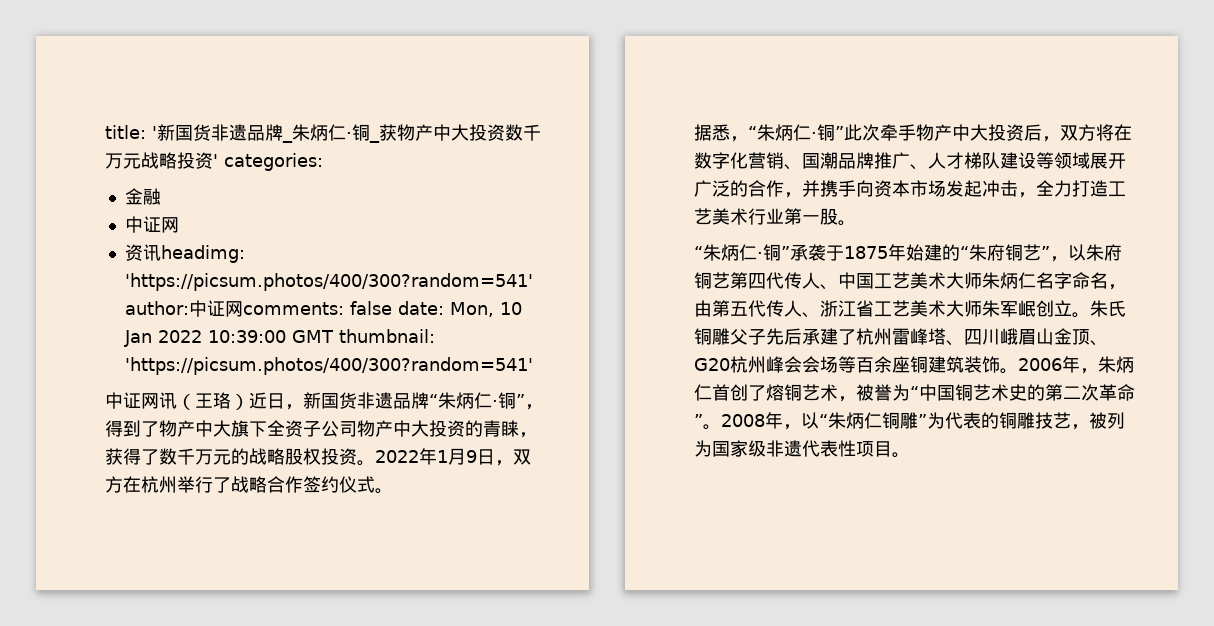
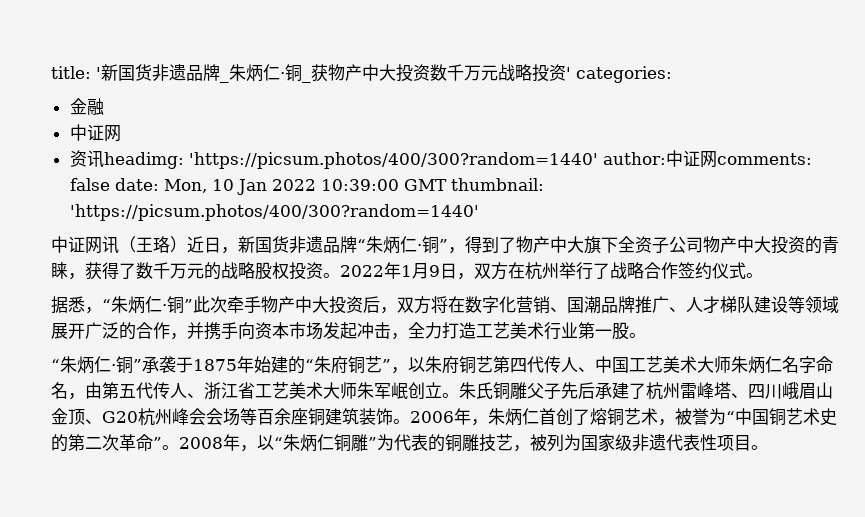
- 资讯headimg: 'https://picsum.photos/400/300?random=541' author:中证网comments: false date: Mon, 10 Jan 2022 10:39:00 GMT thumbnail: 'https://picsum.photos/400/300?random=541'
+ 资讯headimg: 'https://picsum.photos/400/300?random=1440' author:中证网comments: false date: Mon, 10 Jan 2022 10:39:00 GMT thumbnail: 'https://picsum.photos/400/300?random=1440'

